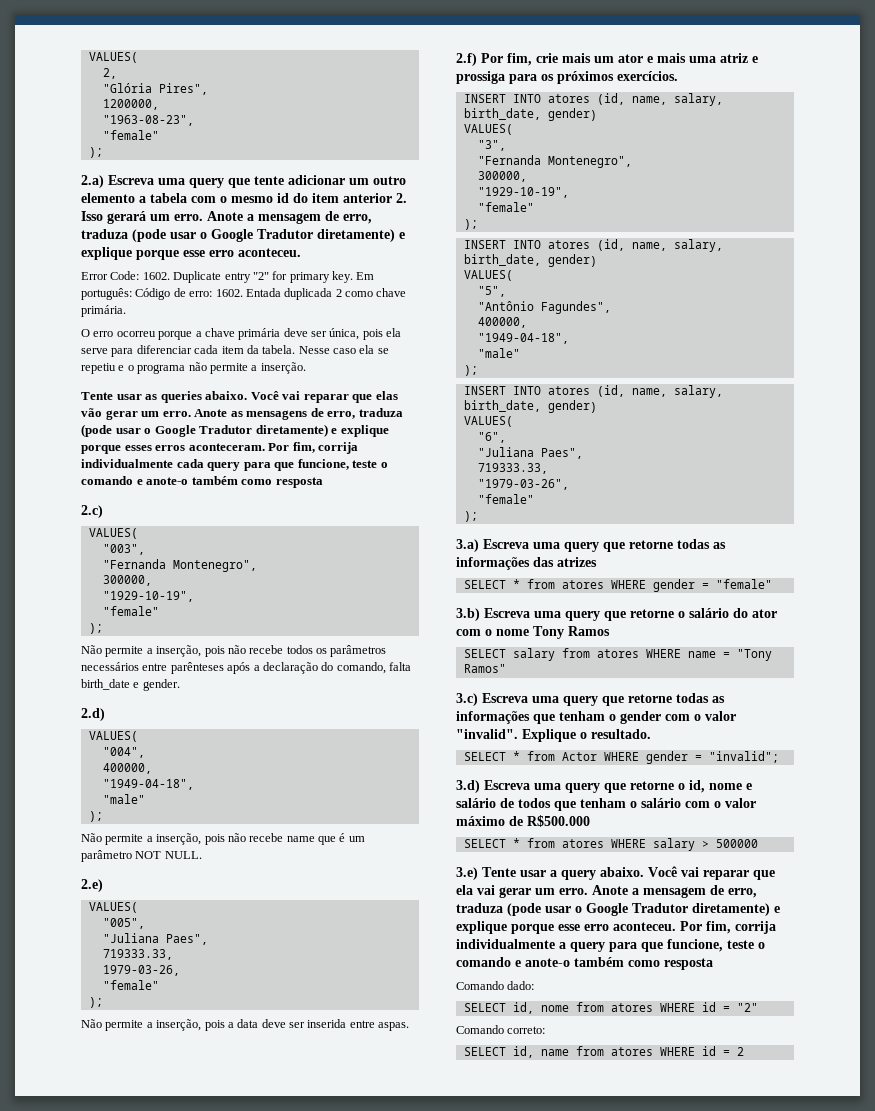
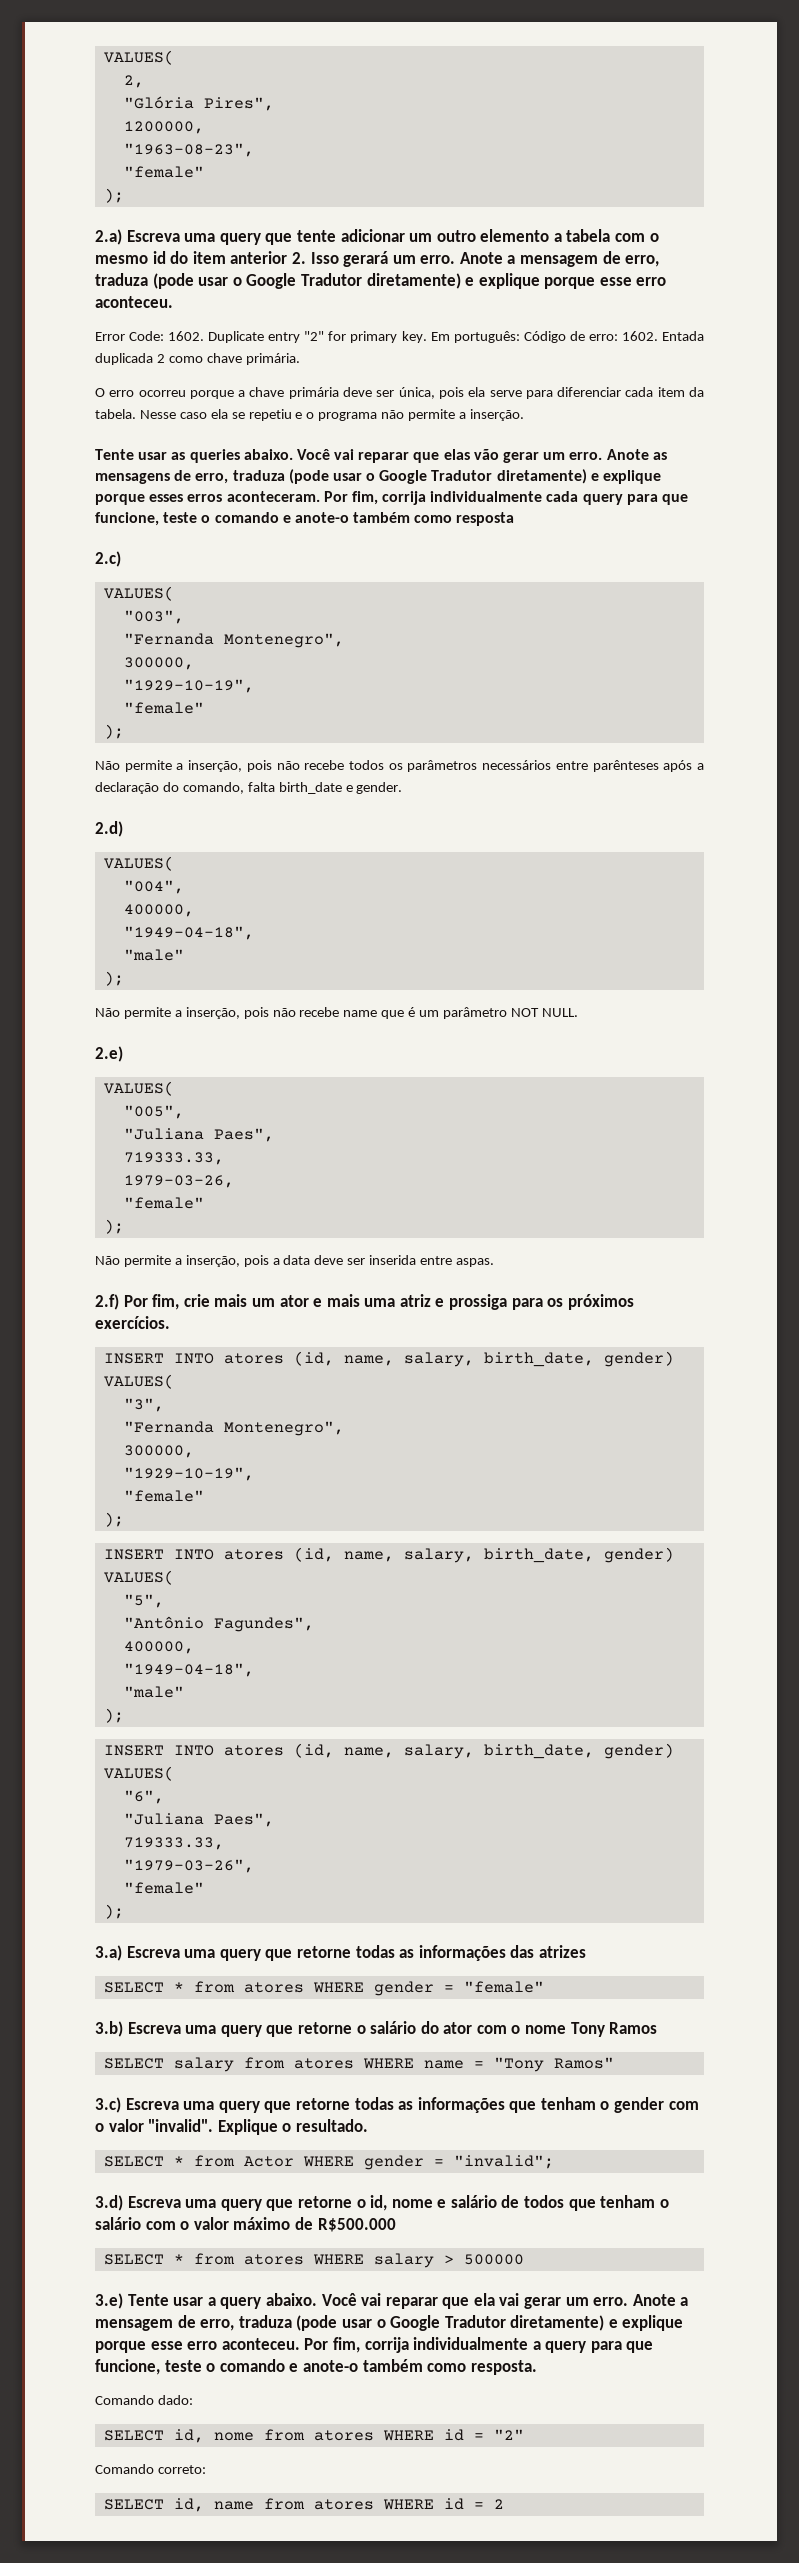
- Por fim, corrija individualmente a query para que funcione, teste o comando e anote-o também como resposta
+ Por fim, corrija individualmente a query para que funcione, teste o comando e anote-o também como resposta.

